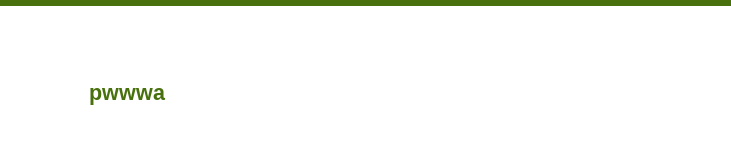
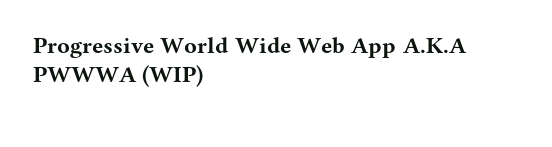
- pwwwa
+ Progressive World Wide Web App A.K.A PWWWA (WIP)

